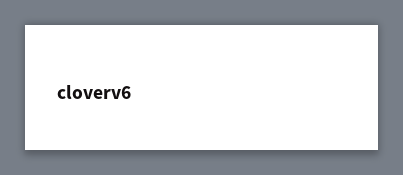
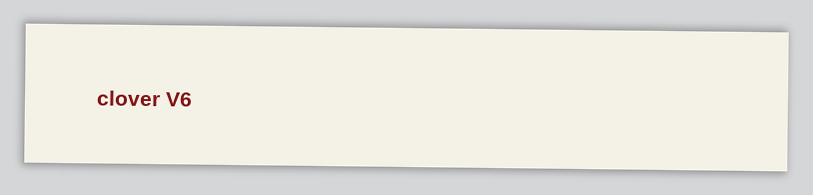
- cloverv6
+ clover V6

